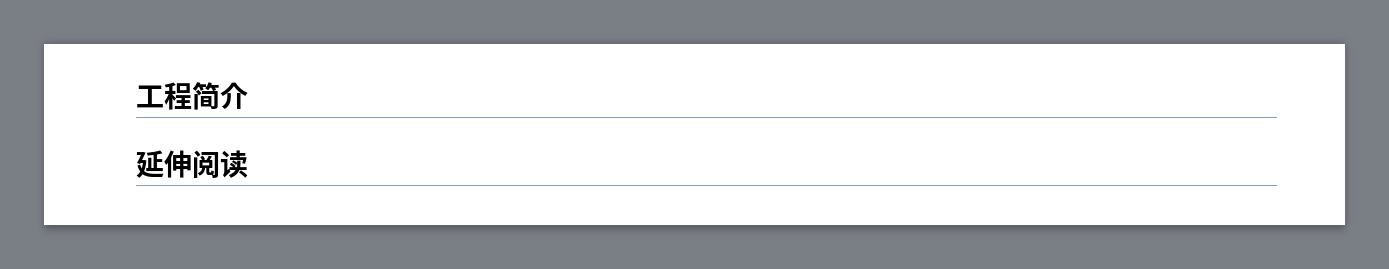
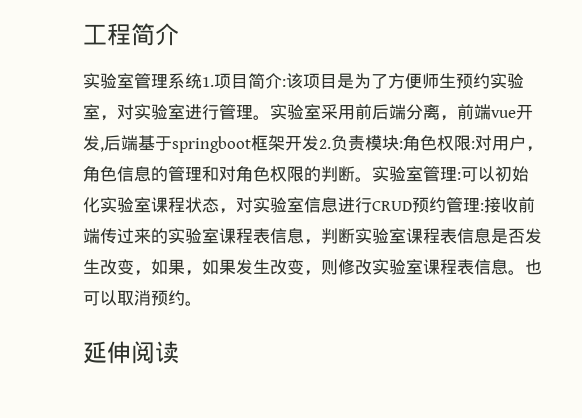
+ 实验室管理系统1.项目简介:该项目是为了方便师生预约实验室，对实验室进行管理。实验室采用前后端分离，前端vue开发,后端基于springboot框架开发2.负责模块:角色权限:对用户，角色信息的管理和对角色权限的判断。实验室管理:可以初始化实验室课程状态，对实验室信息进行CRUD预约管理:接收前端传过来的实验室课程表信息，判断实验室课程表信息是否发生改变，如果，如果发生改变，则修改实验室课程表信息。也可以取消预约。

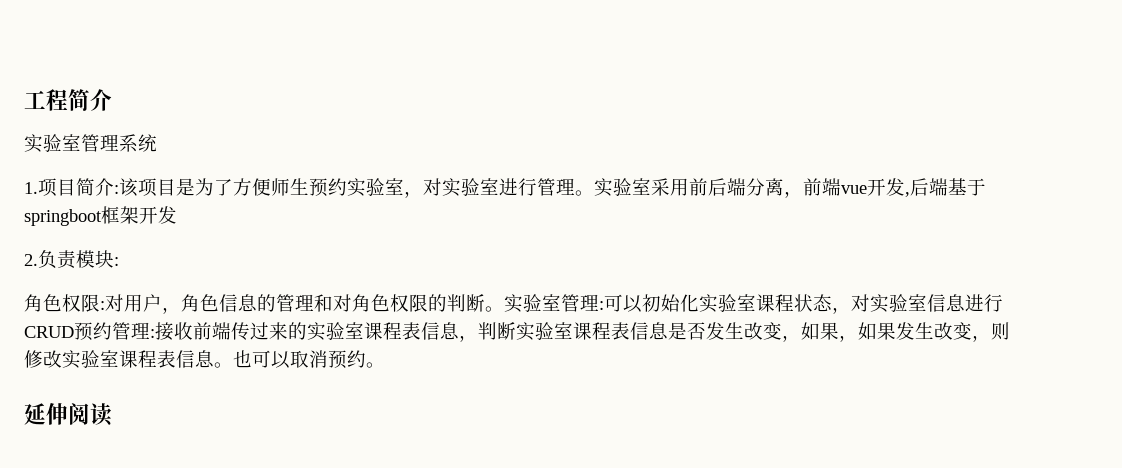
- 实验室管理系统1.项目简介:该项目是为了方便师生预约实验室，对实验室进行管理。
+ 实验室管理系统
+ 1.项目简介:该项目是为了方便师生预约实验室，对实验室进行管理。
- 实验室采用前后端分离，前端vue开发,后端基于springboot框架开发2.负责模块:角色权限:对用户，角色信息的管理和对角色权限的判断。
+ 实验室采用前后端分离，前端vue开发,后端基于springboot框架开发
+ 2.负责模块:
+ 角色权限:对用户，角色信息的管理和对角色权限的判断。

